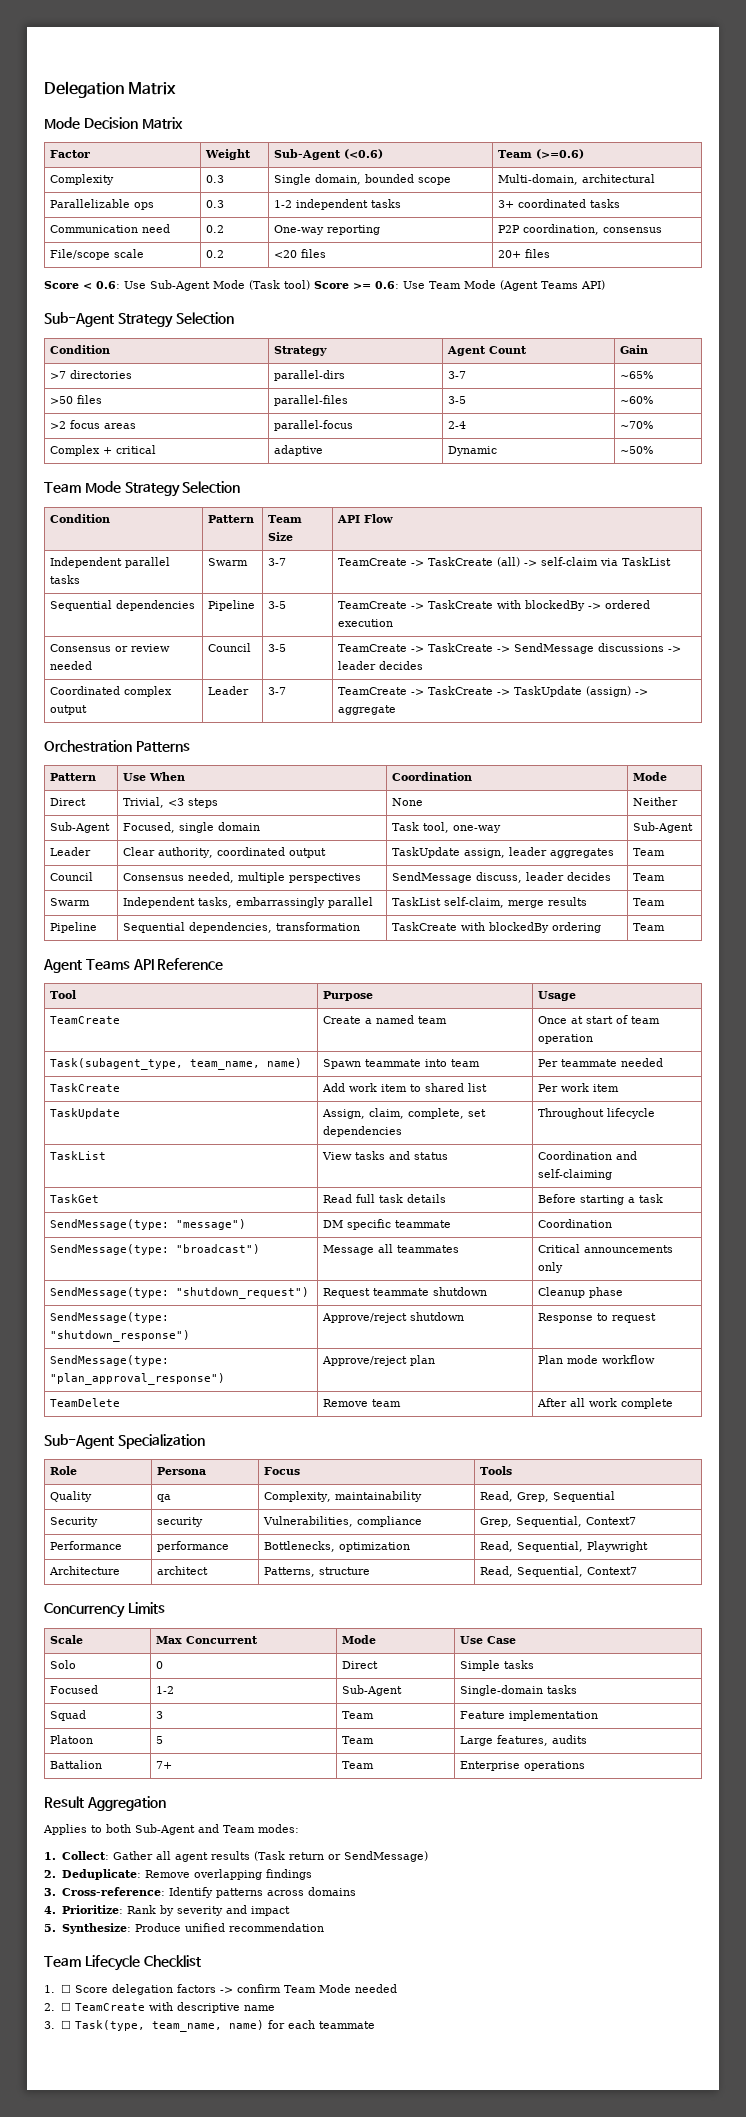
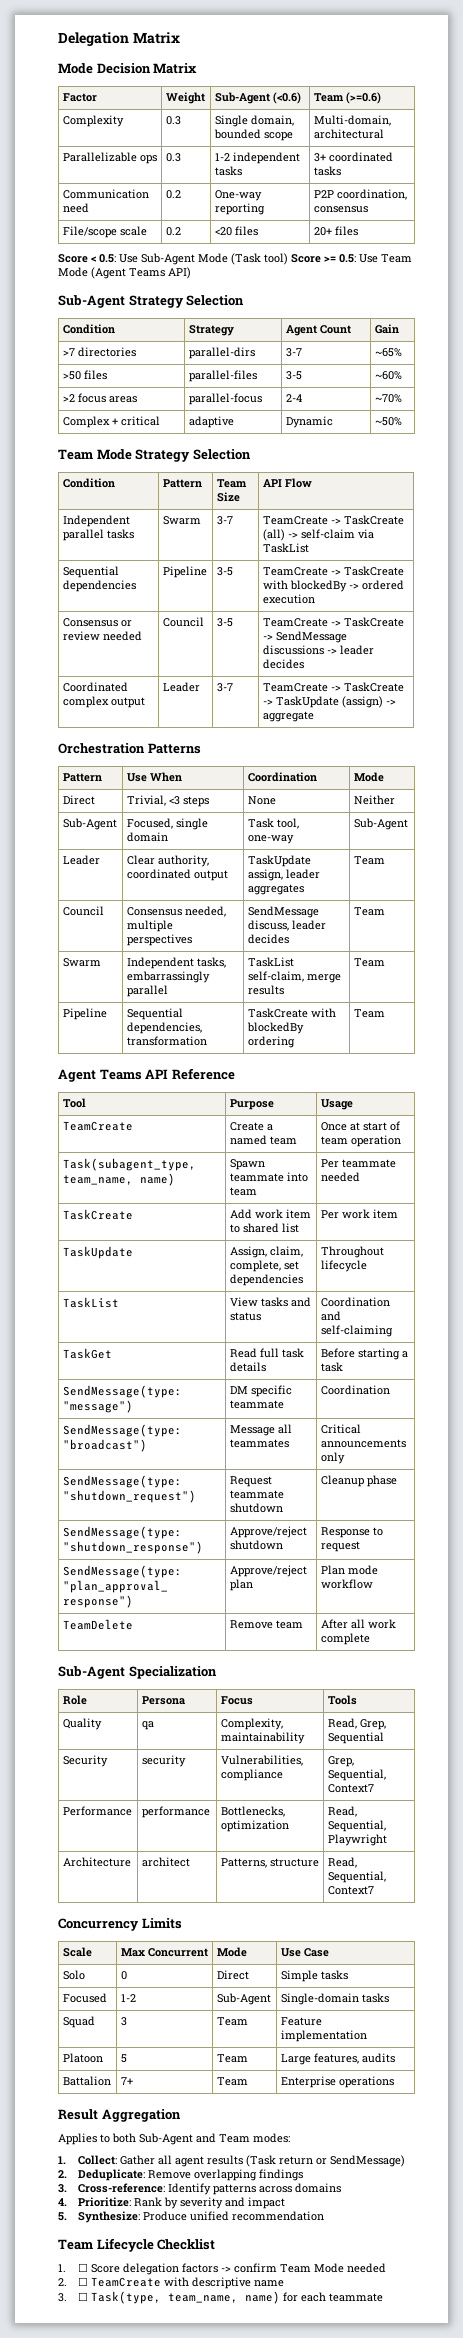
- Score < 0.6: Use Sub-Agent Mode (Task tool) Score >= 0.6: Use Team Mode (Agent Teams API)
+ Score < 0.5: Use Sub-Agent Mode (Task tool) Score >= 0.5: Use Team Mode (Agent Teams API)

